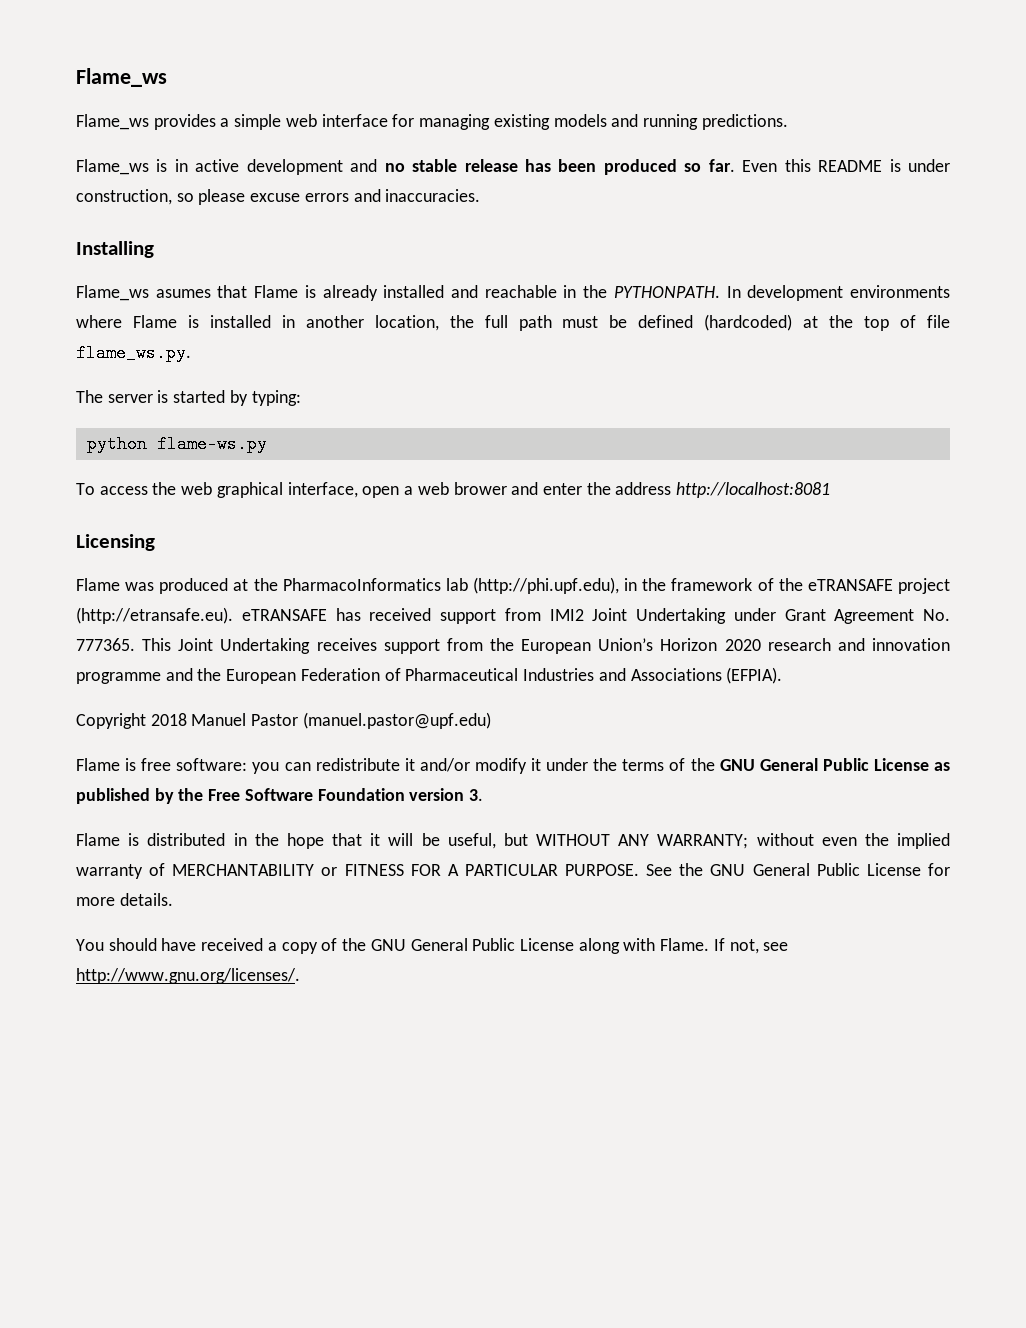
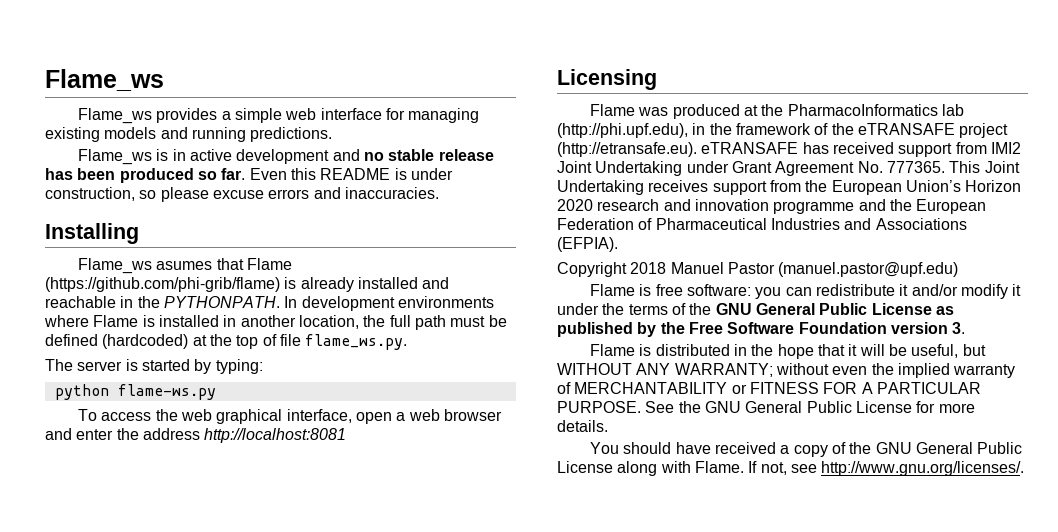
- Flame_ws asumes that Flame is already installed and reachable in the PYTHONPATH.
+ Flame_ws asumes that Flame (https://github.com/phi-grib/flame) is already installed and reachable in the PYTHONPATH.
- To access the web graphical interface, open a web brower and enter the address http://localhost:8081
+ To access the web graphical interface, open a web browser and enter the address http://localhost:8081

